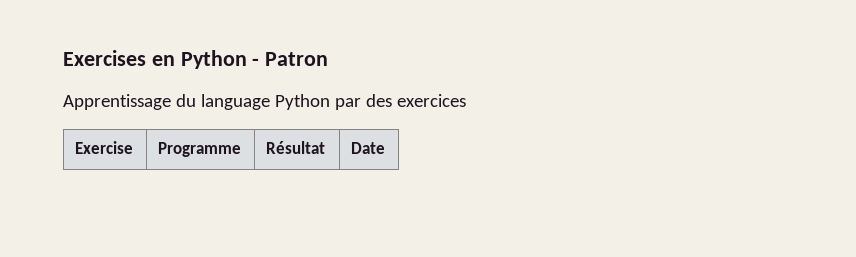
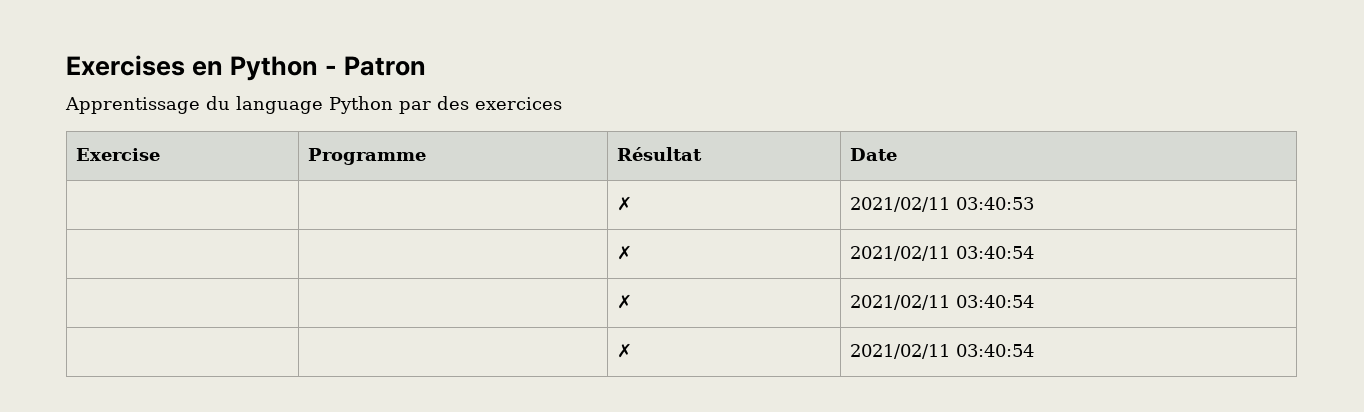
+ | | ✗ | 2021/02/11 03:40:53
+ | | ✗ | 2021/02/11 03:40:54
+ | | ✗ | 2021/02/11 03:40:54
+ | | ✗ | 2021/02/11 03:40:54

